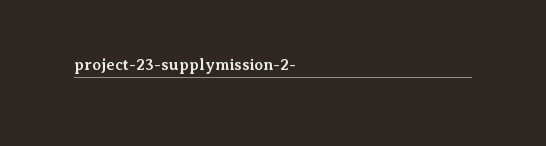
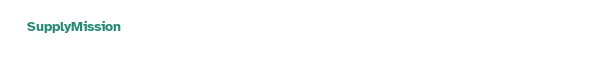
- project-23-supplymission-2-
+ SupplyMission

